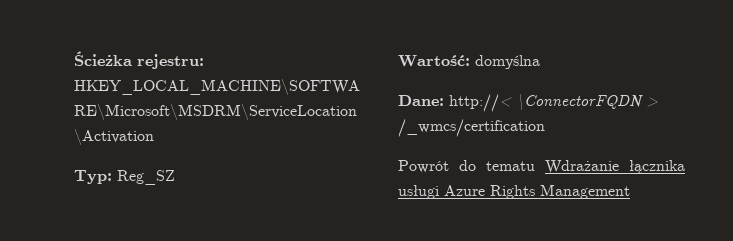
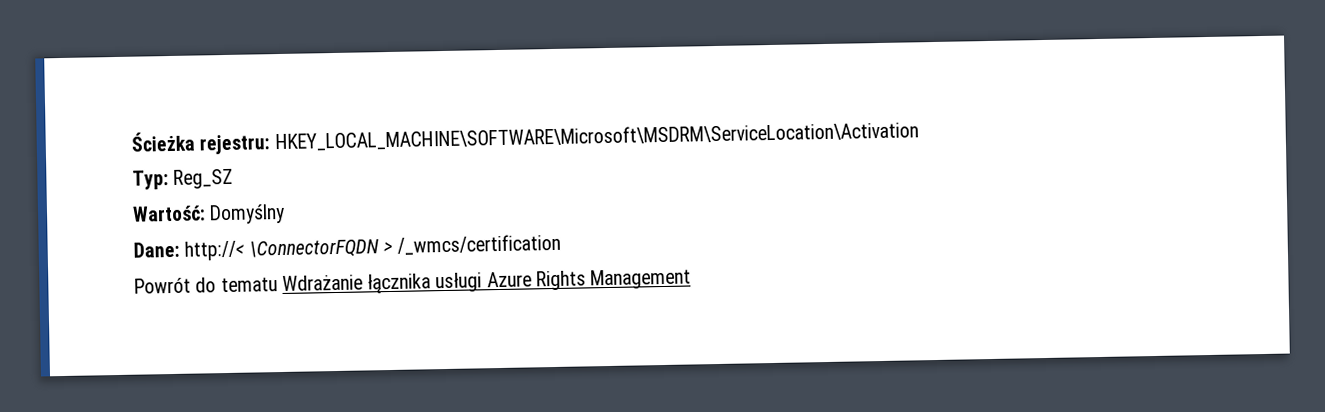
- Wartość: domyślna
+ Wartość: Domyślny

